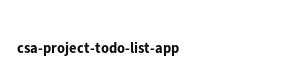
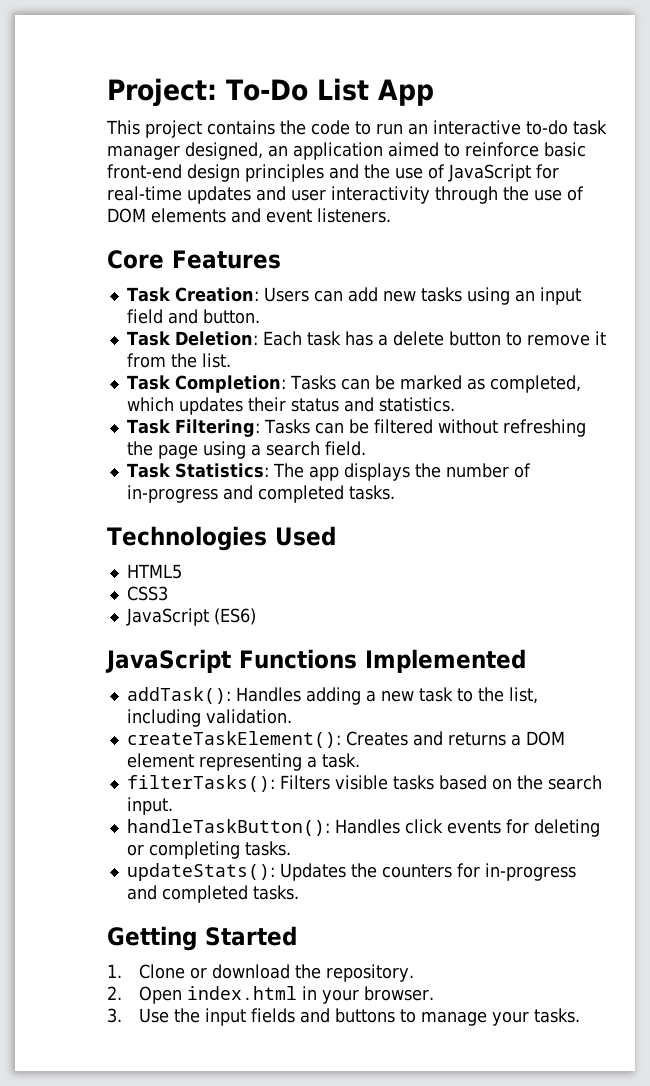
- csa-project-todo-list-app
+ Project: To-Do List App
+ This project contains the code to run an interactive to-do task manager designed, an application aimed to reinforce basic front-end design principles and the use of JavaScript for real-time updates and user interactivity through the use of DOM elements and event listeners.
+ Core Features
+ Task Creation: Users can add new tasks using an input field and button.
+ Task Deletion: Each task has a delete button to remove it from the list.
+ Task Completion: Tasks can be marked as completed, which updates their status and statistics.
+ Task Filtering: Tasks can be filtered without refreshing the page using a search field.
+ Task Statistics: The app displays the number of in-progress and completed tasks.
+ Technologies Used
+ HTML5
+ CSS3
+ JavaScript (ES6)
+ JavaScript Functions Implemented
+ addTask(): Handles adding a new task to the list, including validation.
+ createTaskElement(): Creates and returns a DOM element representing a task.
+ filterTasks(): Filters visible tasks based on the search input.
+ handleTaskButton(): Handles click events for deleting or completing tasks.
+ updateStats(): Updates the counters for in-progress and completed tasks.
+ Getting Started
+ 1. Clone or download the repository.
+ 2. Open index.html in your browser.
+ 3. Use the input fields and buttons to manage your tasks.

